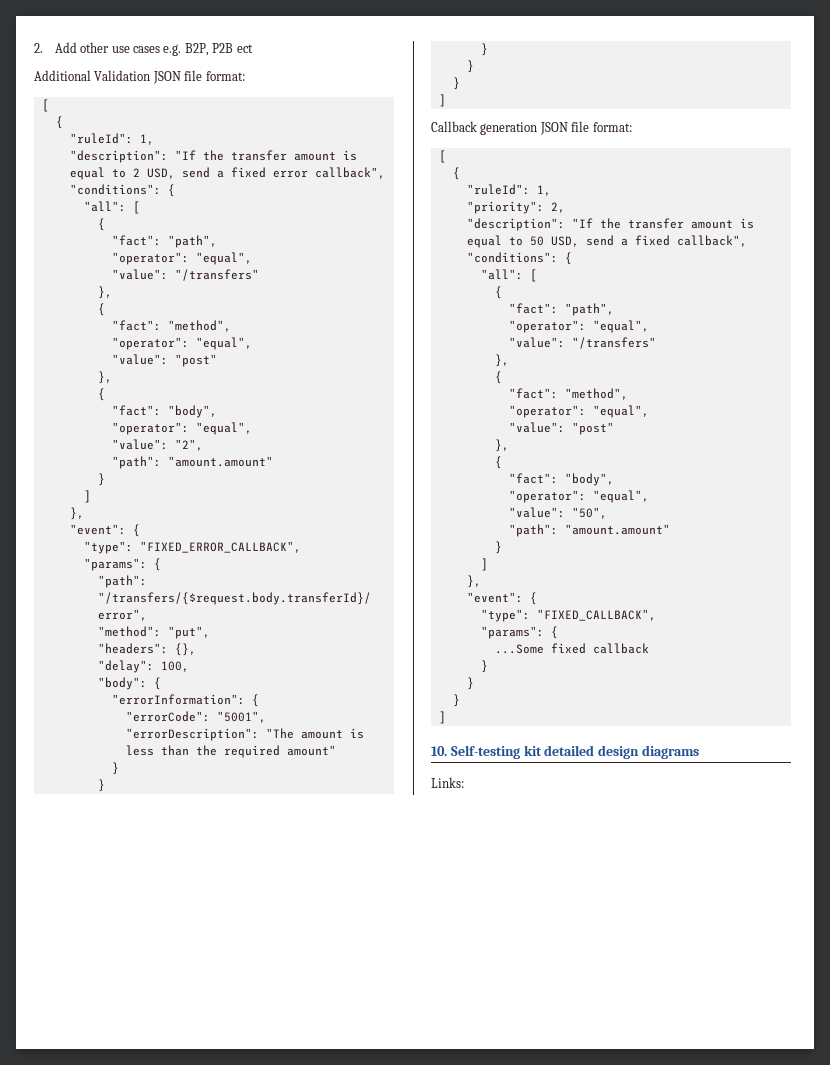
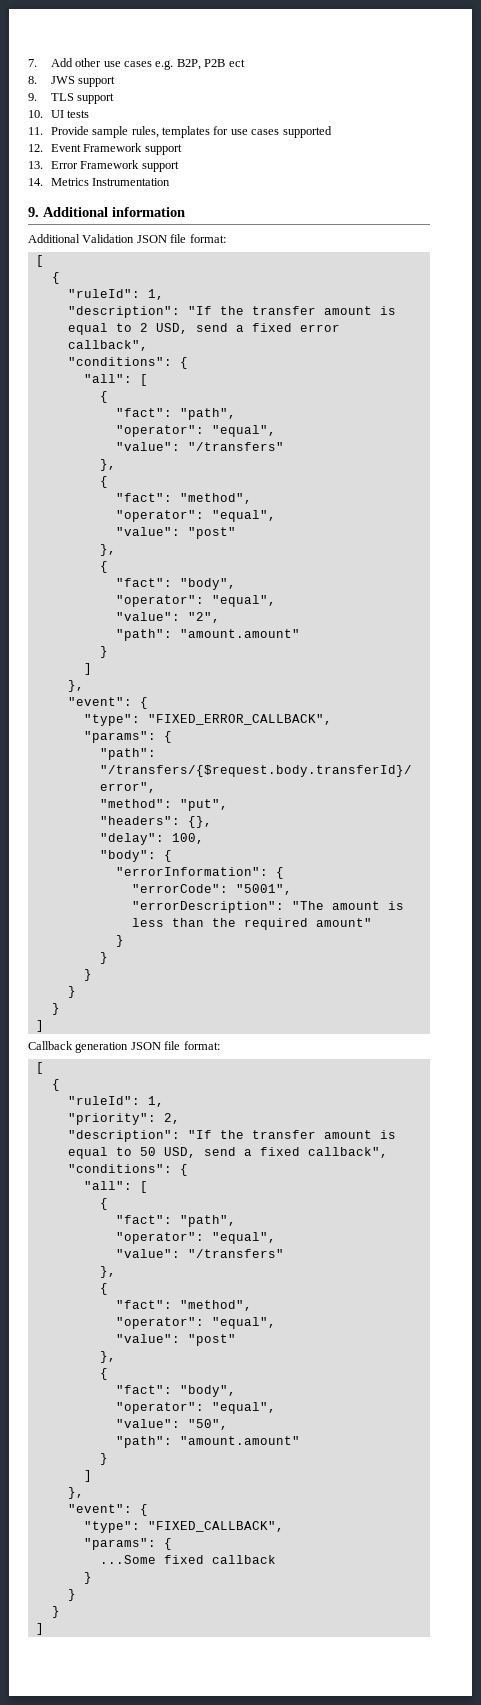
- 2. Add other use cases e.g. B2P, P2B ect
+ 7. Add other use cases e.g. B2P, P2B ect
+ 8. JWS support
+ 9. TLS support
+ 10. UI tests
+ 11. Provide sample rules, templates for use cases supported
+ 12. Event Framework support
+ 13. Error Framework support
+ 14. Metrics Instrumentation
+ 9. Additional information
- 10. Self-testing kit detailed design diagrams
- Links:

